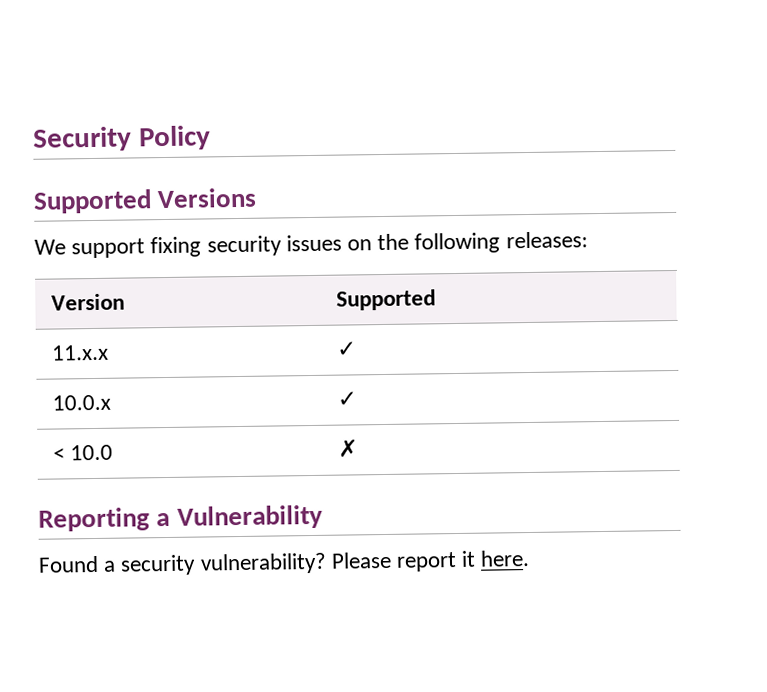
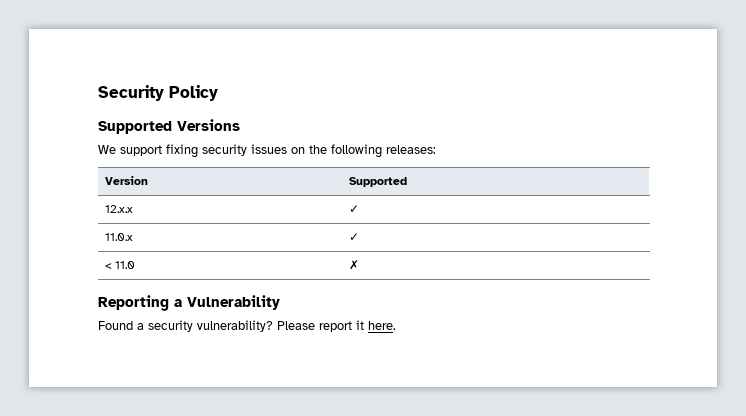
- 11.x.x | ✓
- 10.0.x | ✓
+ 12.x.x | ✓
+ 11.0.x | ✓
- < 10.0 | ✗
+ < 11.0 | ✗

